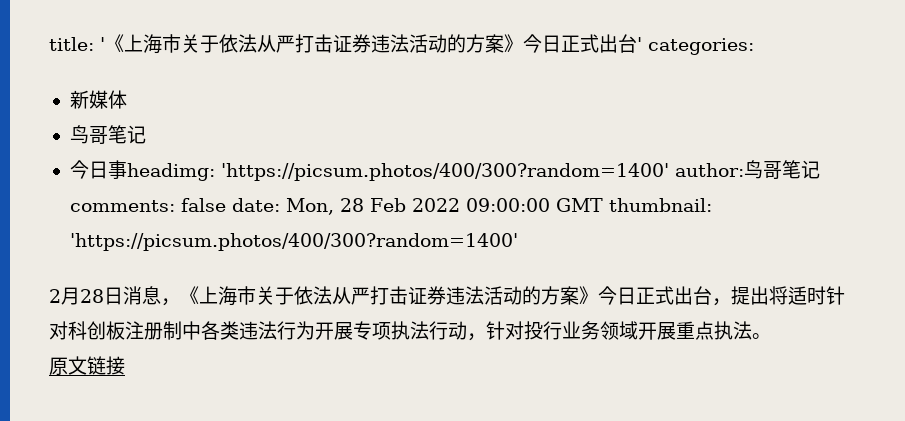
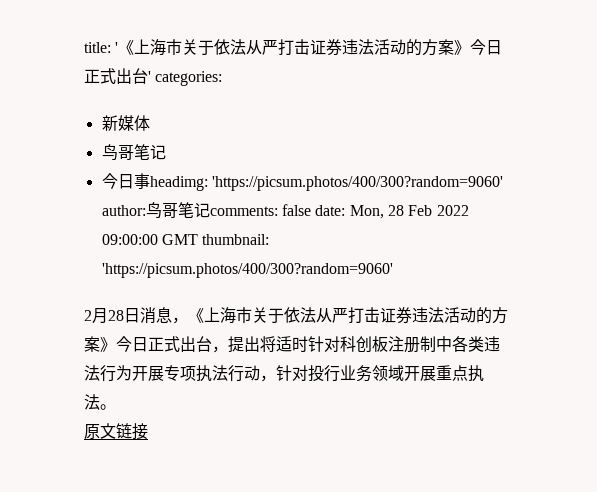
- 今日事headimg: 'https://picsum.photos/400/300?random=1400' author:鸟哥笔记comments: false date: Mon, 28 Feb 2022 09:00:00 GMT thumbnail: 'https://picsum.photos/400/300?random=1400'
+ 今日事headimg: 'https://picsum.photos/400/300?random=9060' author:鸟哥笔记comments: false date: Mon, 28 Feb 2022 09:00:00 GMT thumbnail: 'https://picsum.photos/400/300?random=9060'

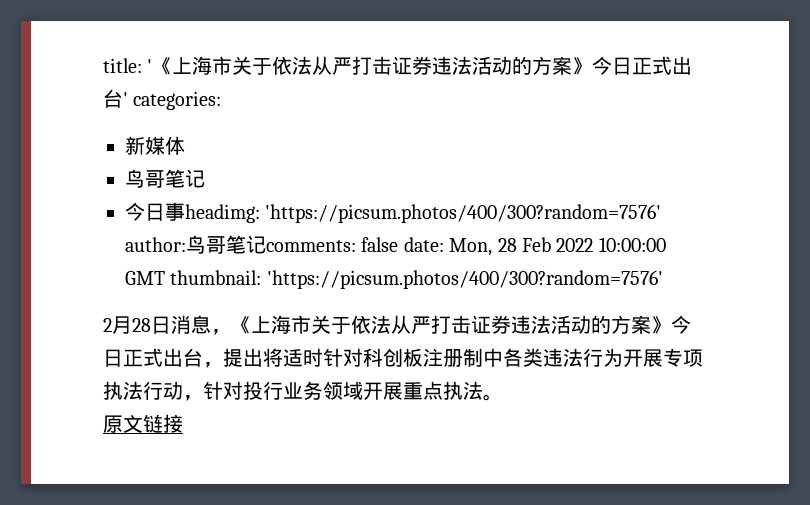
- 今日事headimg: 'https://picsum.photos/400/300?random=9060' author:鸟哥笔记comments: false date: Mon, 28 Feb 2022 09:00:00 GMT thumbnail: 'https://picsum.photos/400/300?random=9060'
+ 今日事headimg: 'https://picsum.photos/400/300?random=7576' author:鸟哥笔记comments: false date: Mon, 28 Feb 2022 10:00:00 GMT thumbnail: 'https://picsum.photos/400/300?random=7576'

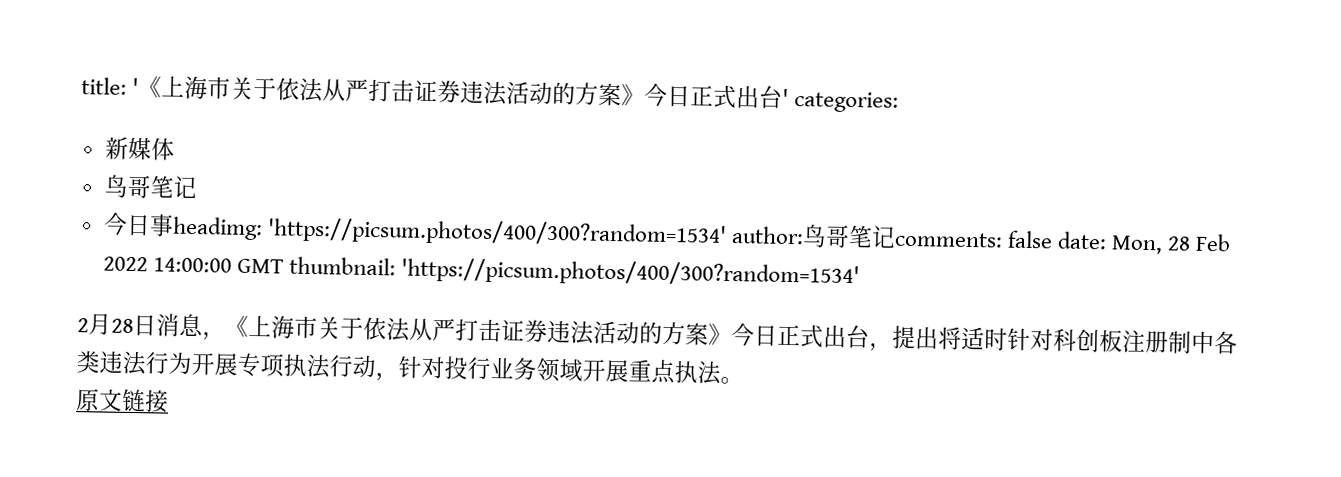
- 今日事headimg: 'https://picsum.photos/400/300?random=7576' author:鸟哥笔记comments: false date: Mon, 28 Feb 2022 10:00:00 GMT thumbnail: 'https://picsum.photos/400/300?random=7576'
+ 今日事headimg: 'https://picsum.photos/400/300?random=1534' author:鸟哥笔记comments: false date: Mon, 28 Feb 2022 14:00:00 GMT thumbnail: 'https://picsum.photos/400/300?random=1534'

